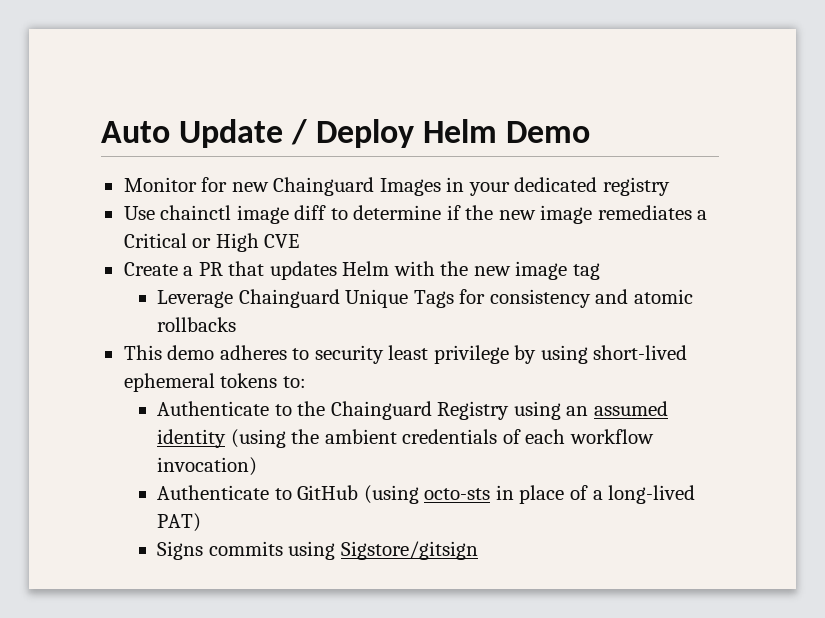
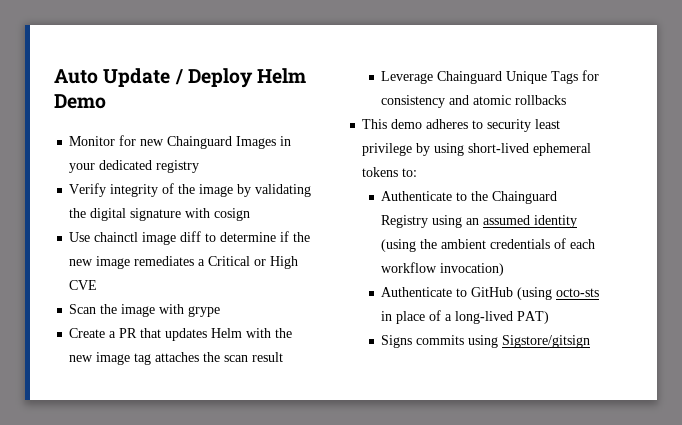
+ Verify integrity of the image by validating the digital signature with cosign
+ Scan the image with grype
- Create a PR that updates Helm with the new image tag
+ Create a PR that updates Helm with the new image tag attaches the scan result

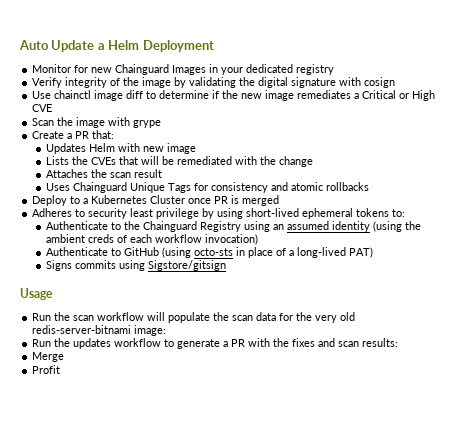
- Auto Update / Deploy Helm Demo
+ Auto Update a Helm Deployment
- Create a PR that updates Helm with the new image tag attaches the scan result
+ Create a PR that:
+ Updates Helm with new image
+ Lists the CVEs that will be remediated with the change
+ Attaches the scan result
- Leverage Chainguard Unique Tags for consistency and atomic rollbacks
+ Uses Chainguard Unique Tags for consistency and atomic rollbacks
- This demo adheres to security least privilege by using short-lived ephemeral tokens to:
+ Deploy to a Kubernetes Cluster once PR is merged
+ Adheres to security least privilege by using short-lived ephemeral tokens to:
- Authenticate to the Chainguard Registry using an assumed identity (using the ambient credentials of each workflow invocation)
+ Authenticate to the Chainguard Registry using an assumed identity (using the ambient creds of each workflow invocation)
+ Usage
+ Run the scan workflow will populate the scan data for the very old redis-server-bitnami image:
+ Run the updates workflow to generate a PR with the fixes and scan results:
+ Merge
+ Profit

